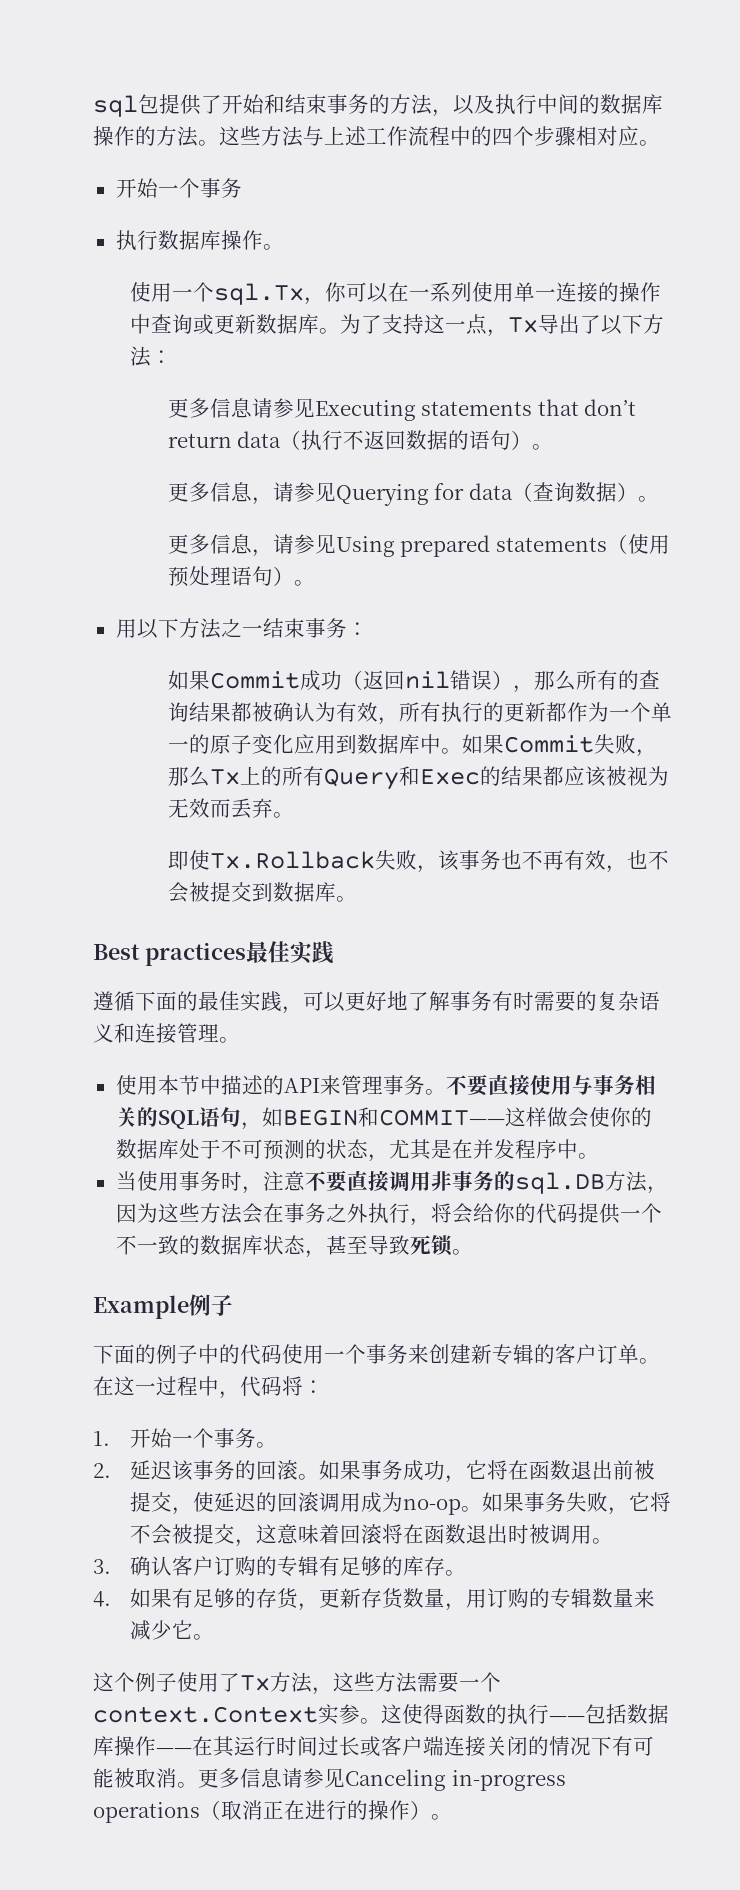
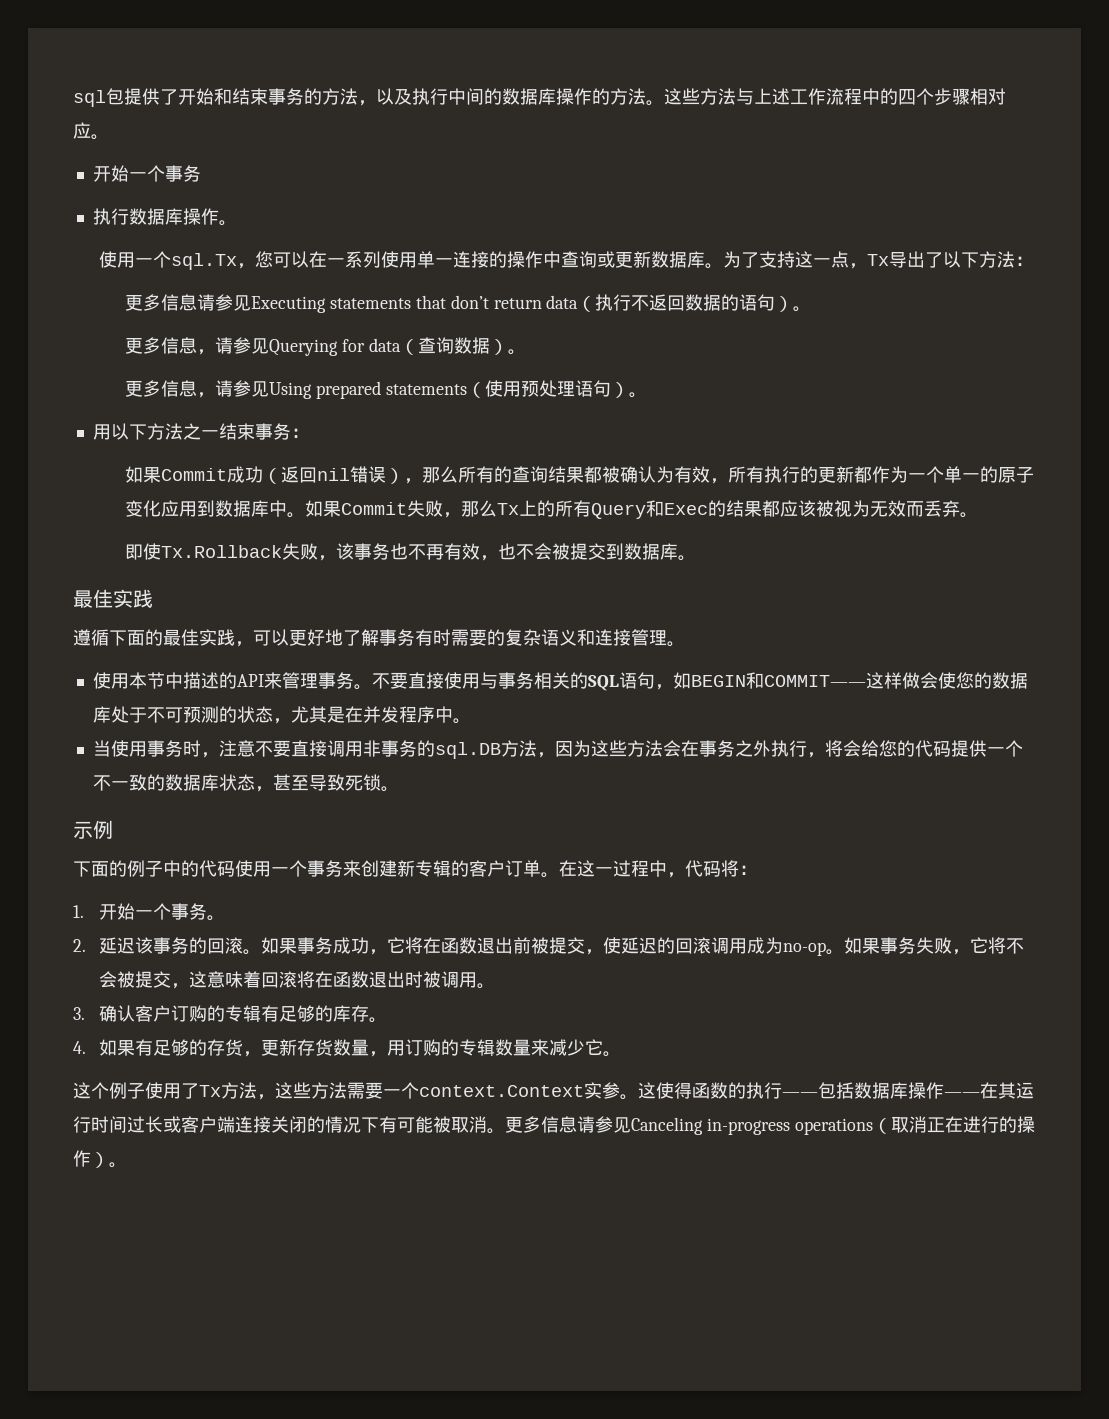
- 使用一个sql.Tx，你可以在一系列使用单一连接的操作中查询或更新数据库。
+ 使用一个sql.Tx，您可以在一系列使用单一连接的操作中查询或更新数据库。
  即使Tx.Rollback失败，该事务也不再有效，也不会被提交到数据库。
- Best practices最佳实践
+ 最佳实践
- 不要直接使用与事务相关的SQL语句，如BEGIN和COMMIT——这样做会使你的数据库处于不可预测的状态，尤其是在并发程序中。
+ 不要直接使用与事务相关的SQL语句，如BEGIN和COMMIT——这样做会使您的数据库处于不可预测的状态，尤其是在并发程序中。
- 当使用事务时，注意不要直接调用非事务的sql.DB方法，因为这些方法会在事务之外执行，将会给你的代码提供一个不一致的数据库状态，甚至导致死锁。
+ 当使用事务时，注意不要直接调用非事务的sql.DB方法，因为这些方法会在事务之外执行，将会给您的代码提供一个不一致的数据库状态，甚至导致死锁。
- Example例子
+ 示例

